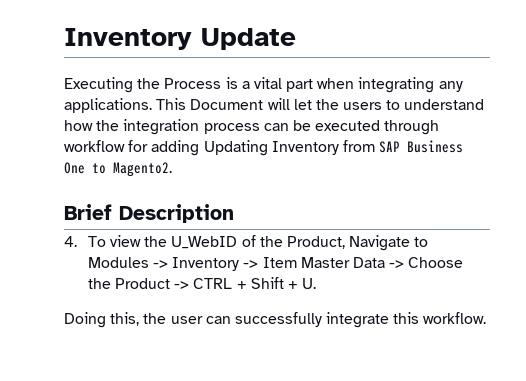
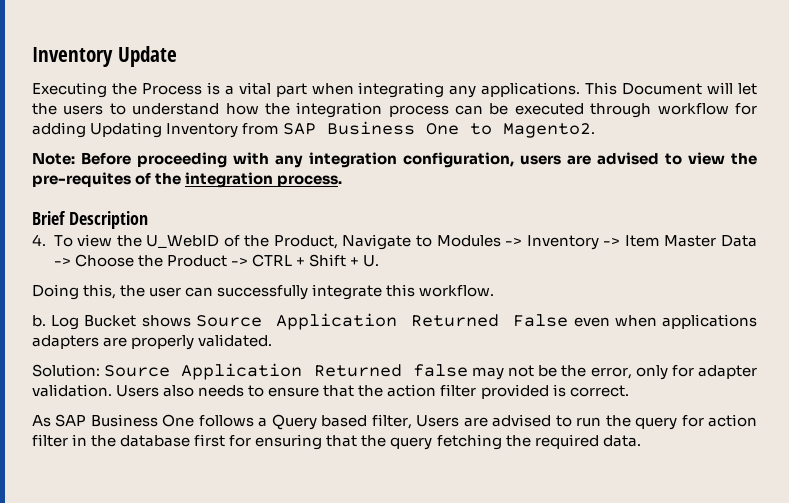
+ Note: Before proceeding with any integration configuration, users are advised to view the pre-requites of the integration process.
+ b. Log Bucket shows Source Application Returned False even when applications adapters are properly validated.
+ Solution: Source Application Returned false may not be the error, only for adapter validation. Users also needs to ensure that the action filter provided is correct.
+ As SAP Business One follows a Query based filter, Users are advised to run the query for action filter in the database first for ensuring that the query fetching the required data.

